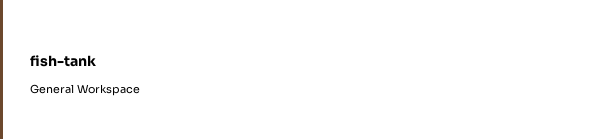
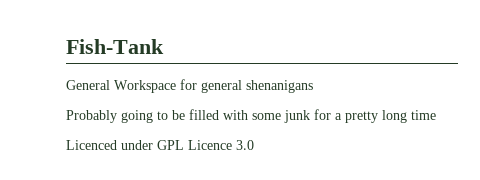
- fish-tank
+ Fish-Tank
- General Workspace
+ General Workspace for general shenanigans
+ Probably going to be filled with some junk for a pretty long time
+ Licenced under GPL Licence 3.0

